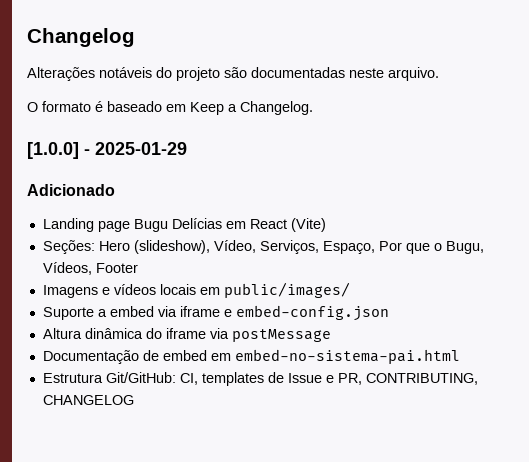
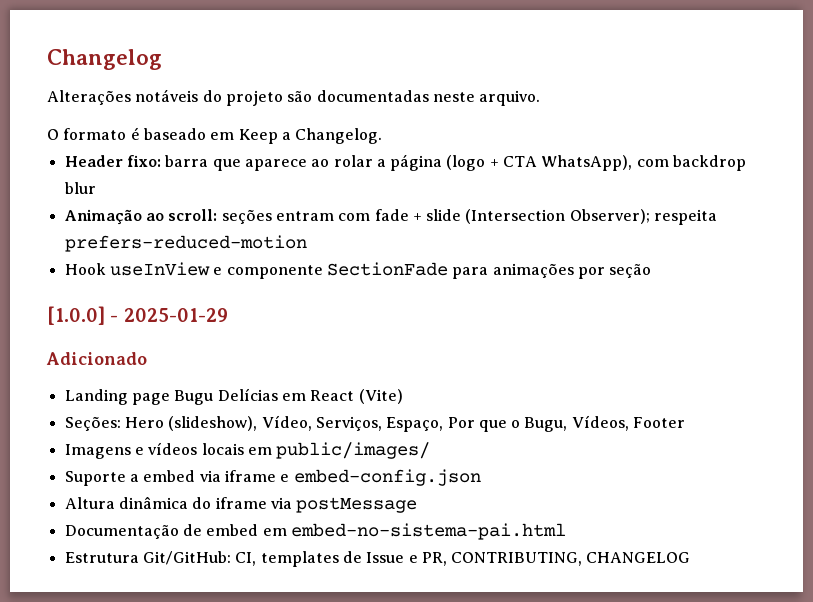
+ Header fixo: barra que aparece ao rolar a página (logo + CTA WhatsApp), com backdrop blur
+ Animação ao scroll: seções entram com fade + slide (Intersection Observer); respeita prefers-reduced-motion
+ Hook useInView e componente SectionFade para animações por seção

